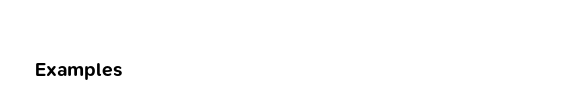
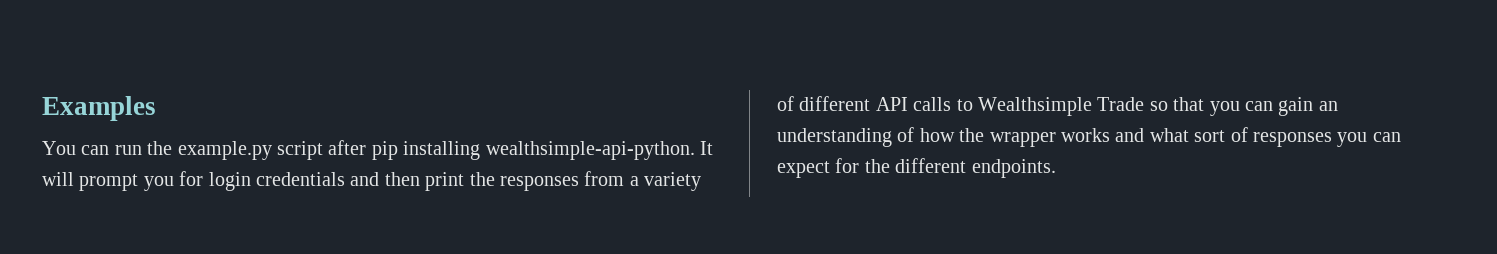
+ You can run the example.py script after pip installing wealthsimple-api-python. It will prompt you for login credentials and then print the responses from a variety of different API calls to Wealthsimple Trade so that you can gain an understanding of how the wrapper works and what sort of responses you can expect for the different endpoints.

